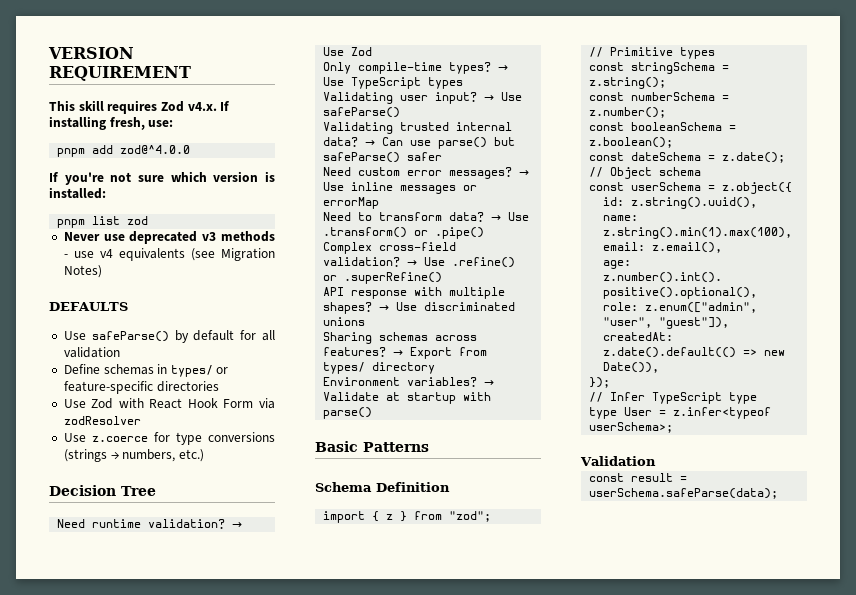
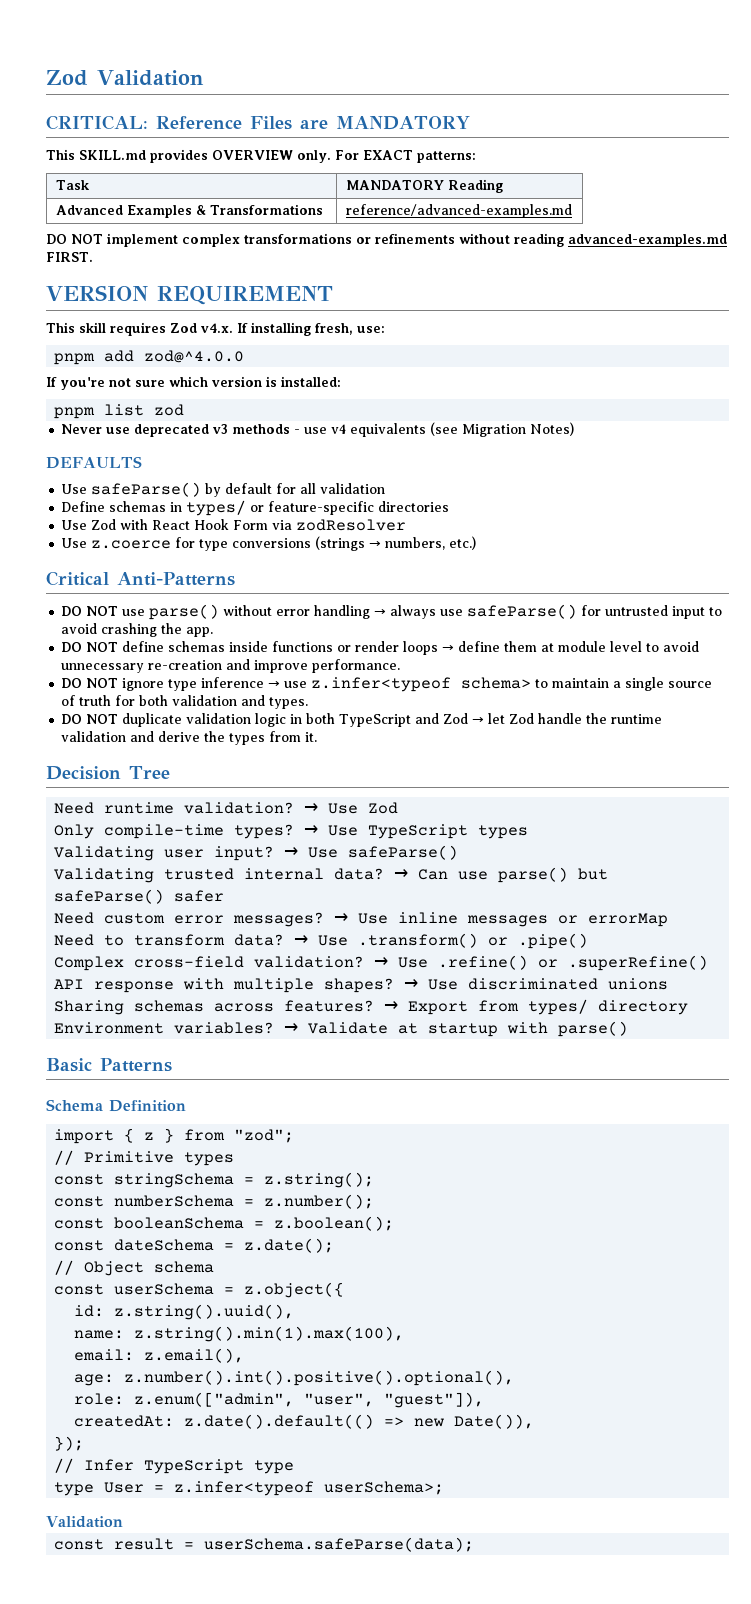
+ Zod Validation
+ CRITICAL: Reference Files are MANDATORY
+ This SKILL.md provides OVERVIEW only. For EXACT patterns:
+ Task | MANDATORY Reading
+ Advanced Examples & Transformations | reference/advanced-examples.md
+ DO NOT implement complex transformations or refinements without reading advanced-examples.md FIRST.
+ Critical Anti-Patterns
+ DO NOT use parse() without error handling → always use safeParse() for untrusted input to avoid crashing the app.
+ DO NOT define schemas inside functions or render loops → define them at module level to avoid unnecessary re-creation and improve performance.
+ DO NOT ignore type inference → use z.infer<typeof schema> to maintain a single source of truth for both validation and types.
+ DO NOT duplicate validation logic in both TypeScript and Zod → let Zod handle the runtime validation and derive the types from it.

